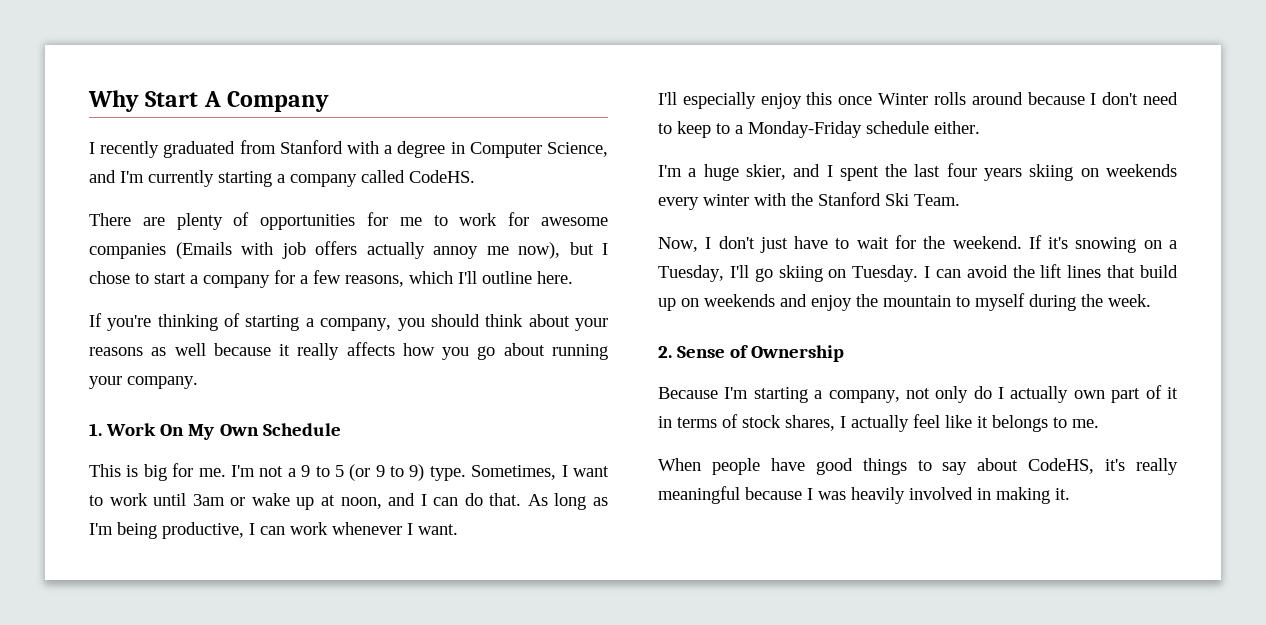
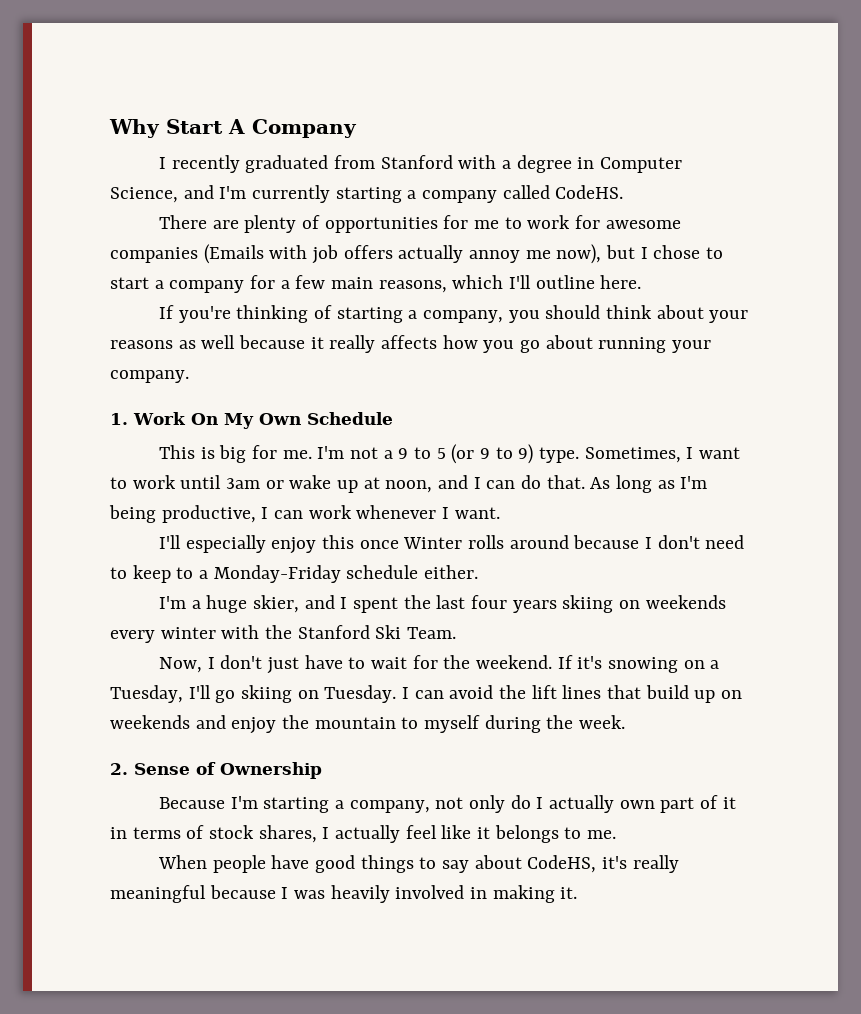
- There are plenty of opportunities for me to work for awesome companies (Emails with job offers actually annoy me now), but I chose to start a company for a few reasons, which I'll outline here.
+ There are plenty of opportunities for me to work for awesome companies (Emails with job offers actually annoy me now), but I chose to start a company for a few main reasons, which I'll outline here.

